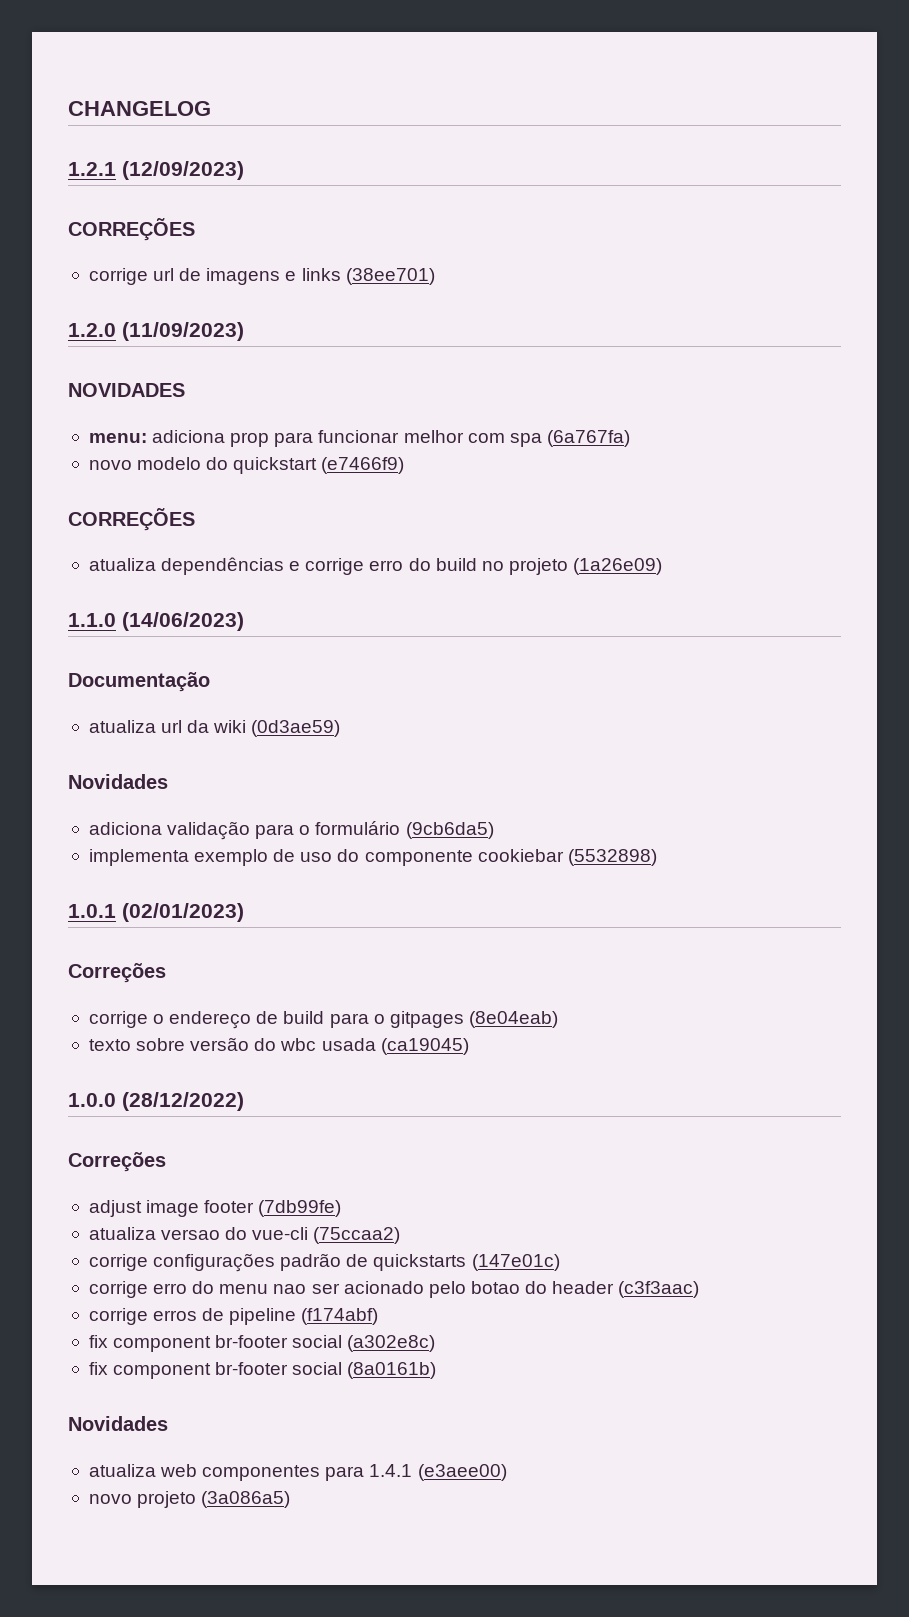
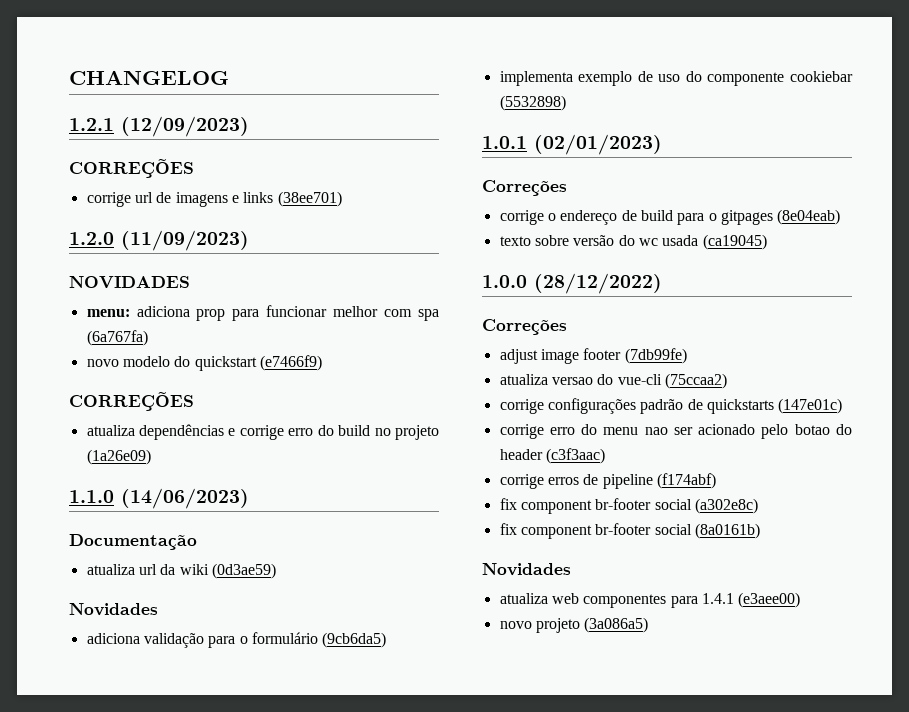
- texto sobre versão do wbc usada (ca19045)
+ texto sobre versão do wc usada (ca19045)

